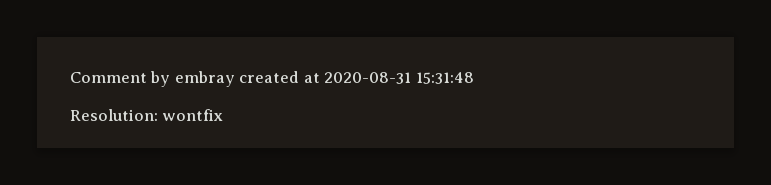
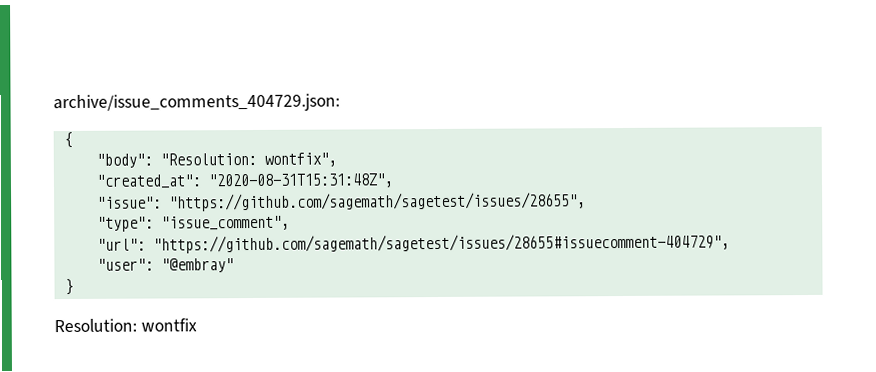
- Comment by embray created at 2020-08-31 15:31:48
+ archive/issue_comments_404729.json:
+ {
+ "body": "Resolution: wontfix",
+ "created_at": "2020-08-31T15:31:48Z",
+ "issue": "https://github.com/sagemath/sagetest/issues/28655",
+ "type": "issue_comment",
+ "url": "https://github.com/sagemath/sagetest/issues/28655#issuecomment-404729",
+ "user": "@embray"
+ }

